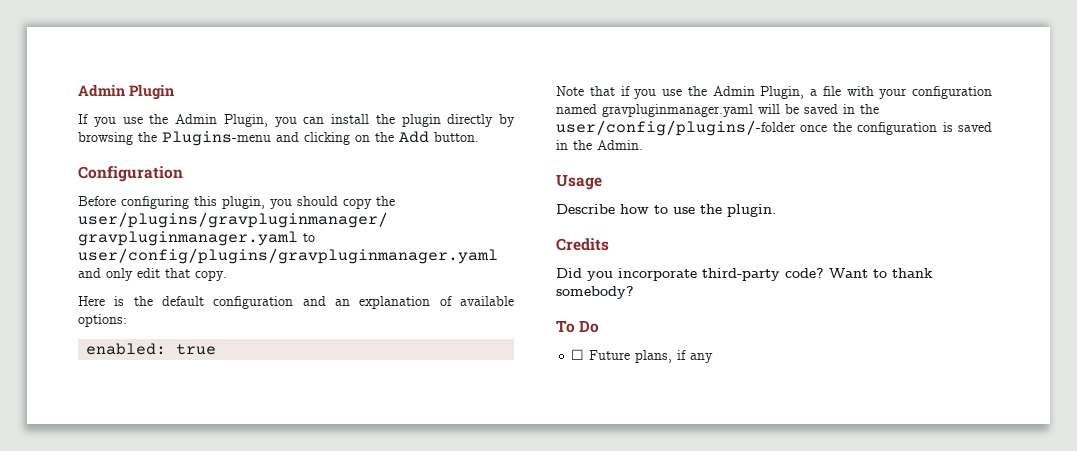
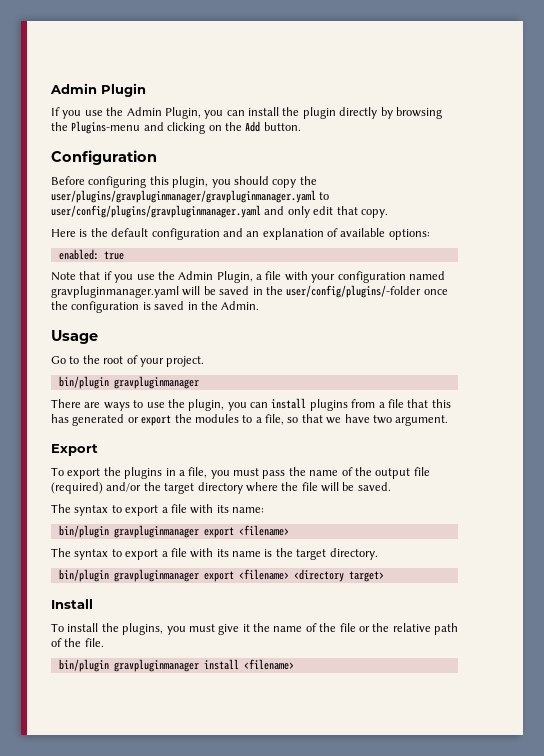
- Describe how to use the plugin.
- Credits
- Did you incorporate third-party code? Want to thank somebody?
- To Do
- ☐ Future plans, if any
+ Go to the root of your project.
+ bin/plugin gravpluginmanager
+ There are ways to use the plugin, you can install plugins from a file that this has generated or export the modules to a file, so that we have two argument.
+ Export
+ To export the plugins in a file, you must pass the name of the output file (required) and/or the target directory where the file will be saved.
+ The syntax to export a file with its name:
+ bin/plugin gravpluginmanager export <filename>
+ The syntax to export a file with its name is the target directory.
+ bin/plugin gravpluginmanager export <filename> <directory target>
+ Install
+ To install the plugins, you must give it the name of the file or the relative path of the file.
+ bin/plugin gravpluginmanager install <filename>

